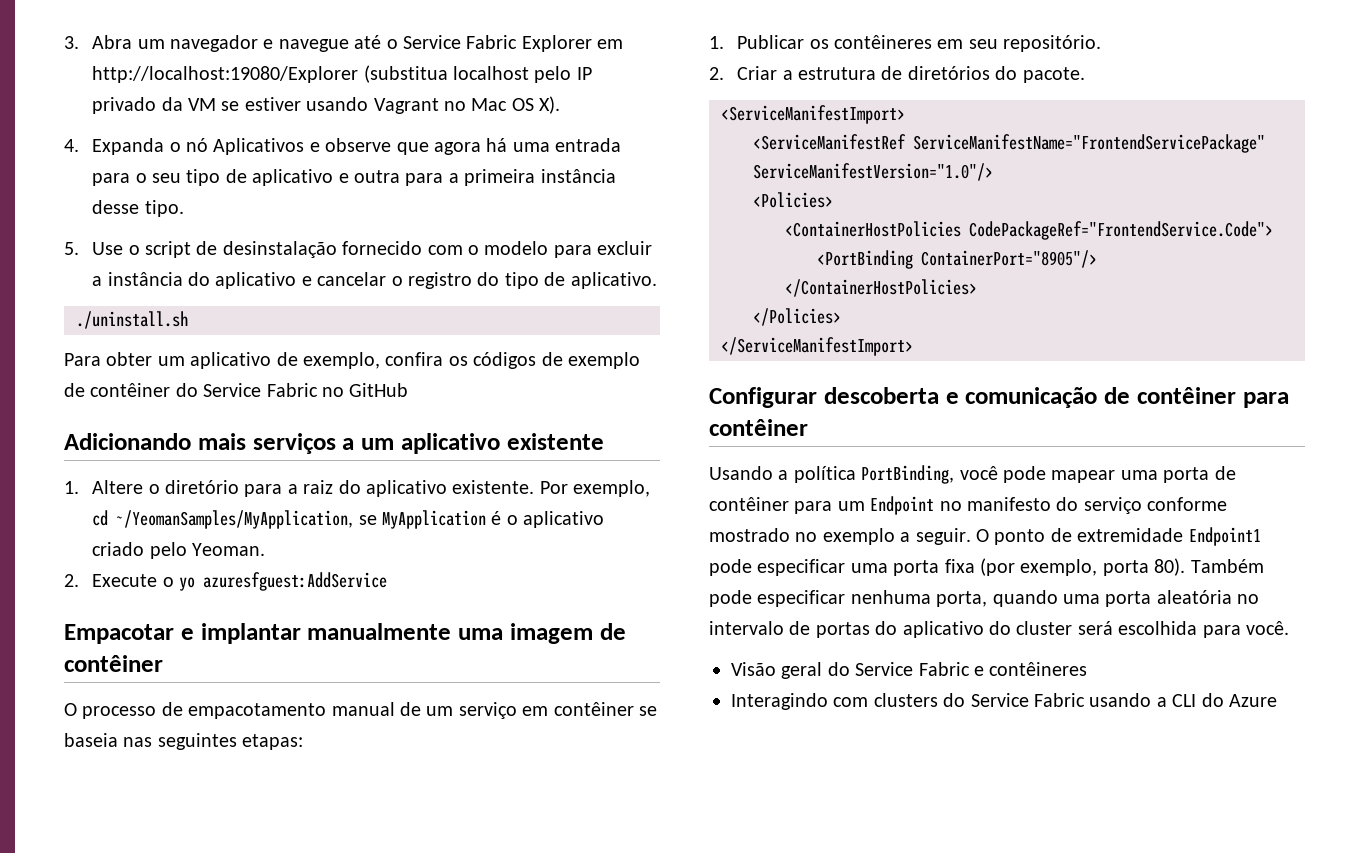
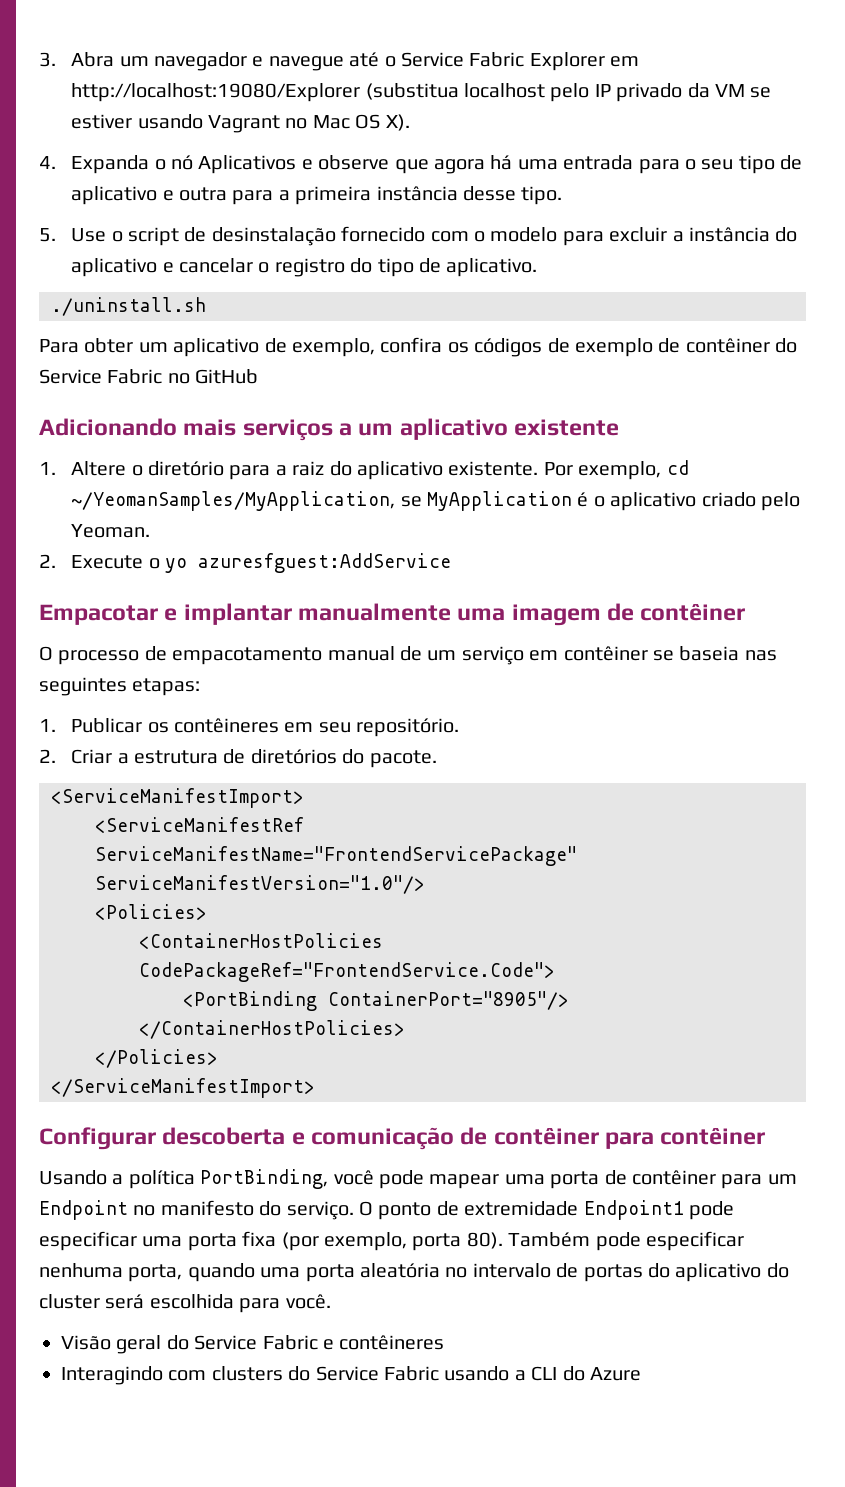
- Usando a política PortBinding, você pode mapear uma porta de contêiner para um Endpoint no manifesto do serviço conforme mostrado no exemplo a seguir.
+ Usando a política PortBinding, você pode mapear uma porta de contêiner para um Endpoint no manifesto do serviço.

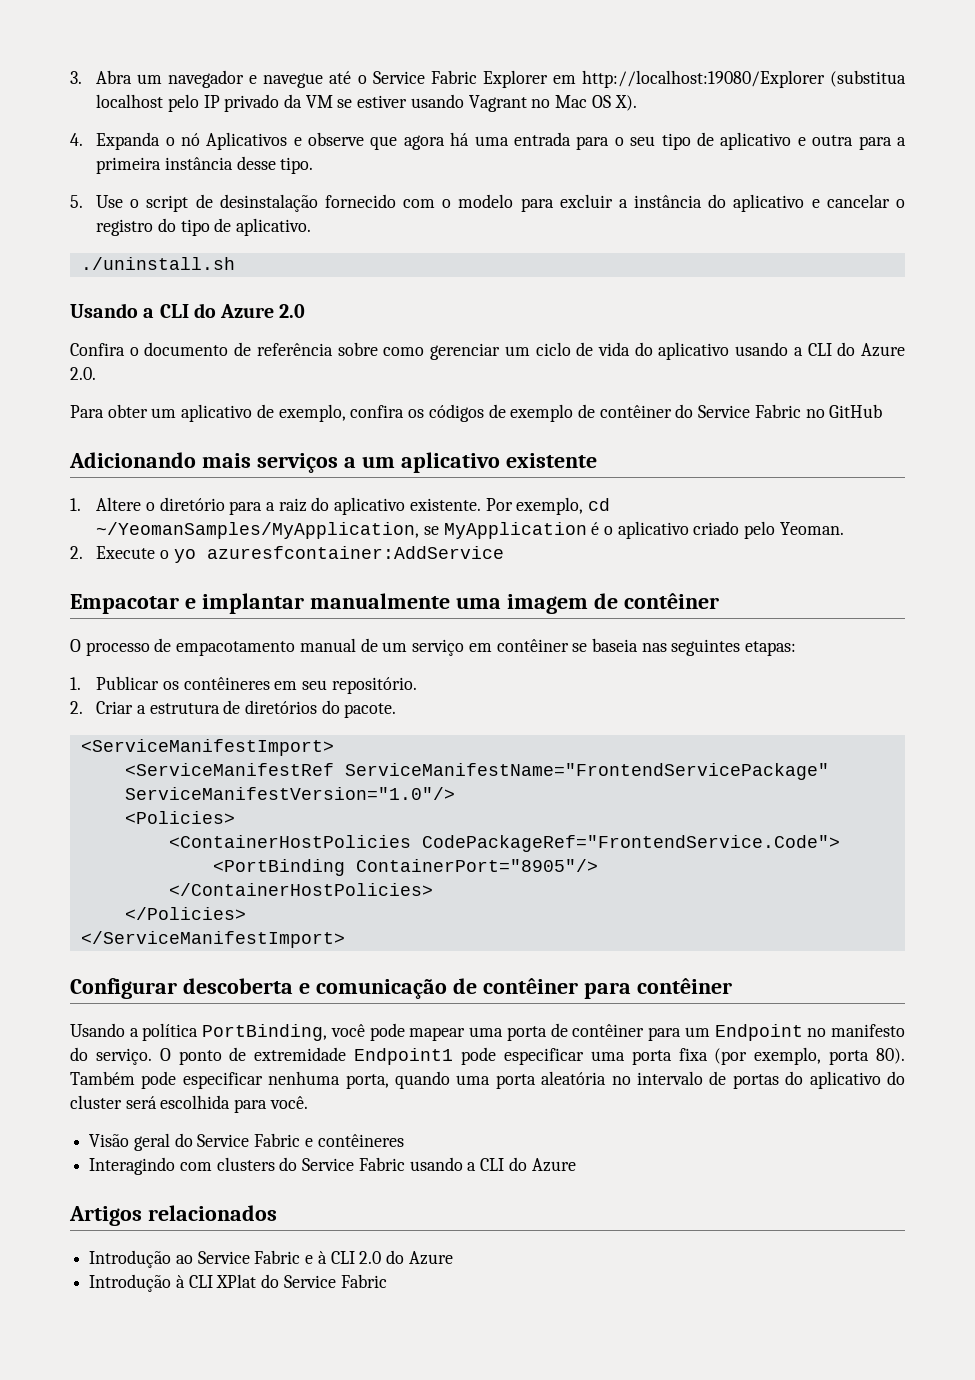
+ Usando a CLI do Azure 2.0
+ Confira o documento de referência sobre como gerenciar um ciclo de vida do aplicativo usando a CLI do Azure 2.0.
- 2. Execute o yo azuresfguest:AddService
+ 2. Execute o yo azuresfcontainer:AddService
+ Artigos relacionados
+ Introdução ao Service Fabric e à CLI 2.0 do Azure
+ Introdução à CLI XPlat do Service Fabric

